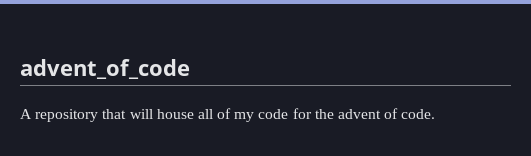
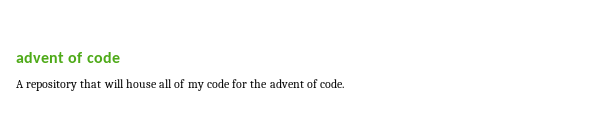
- advent_of_code
+ advent of code

